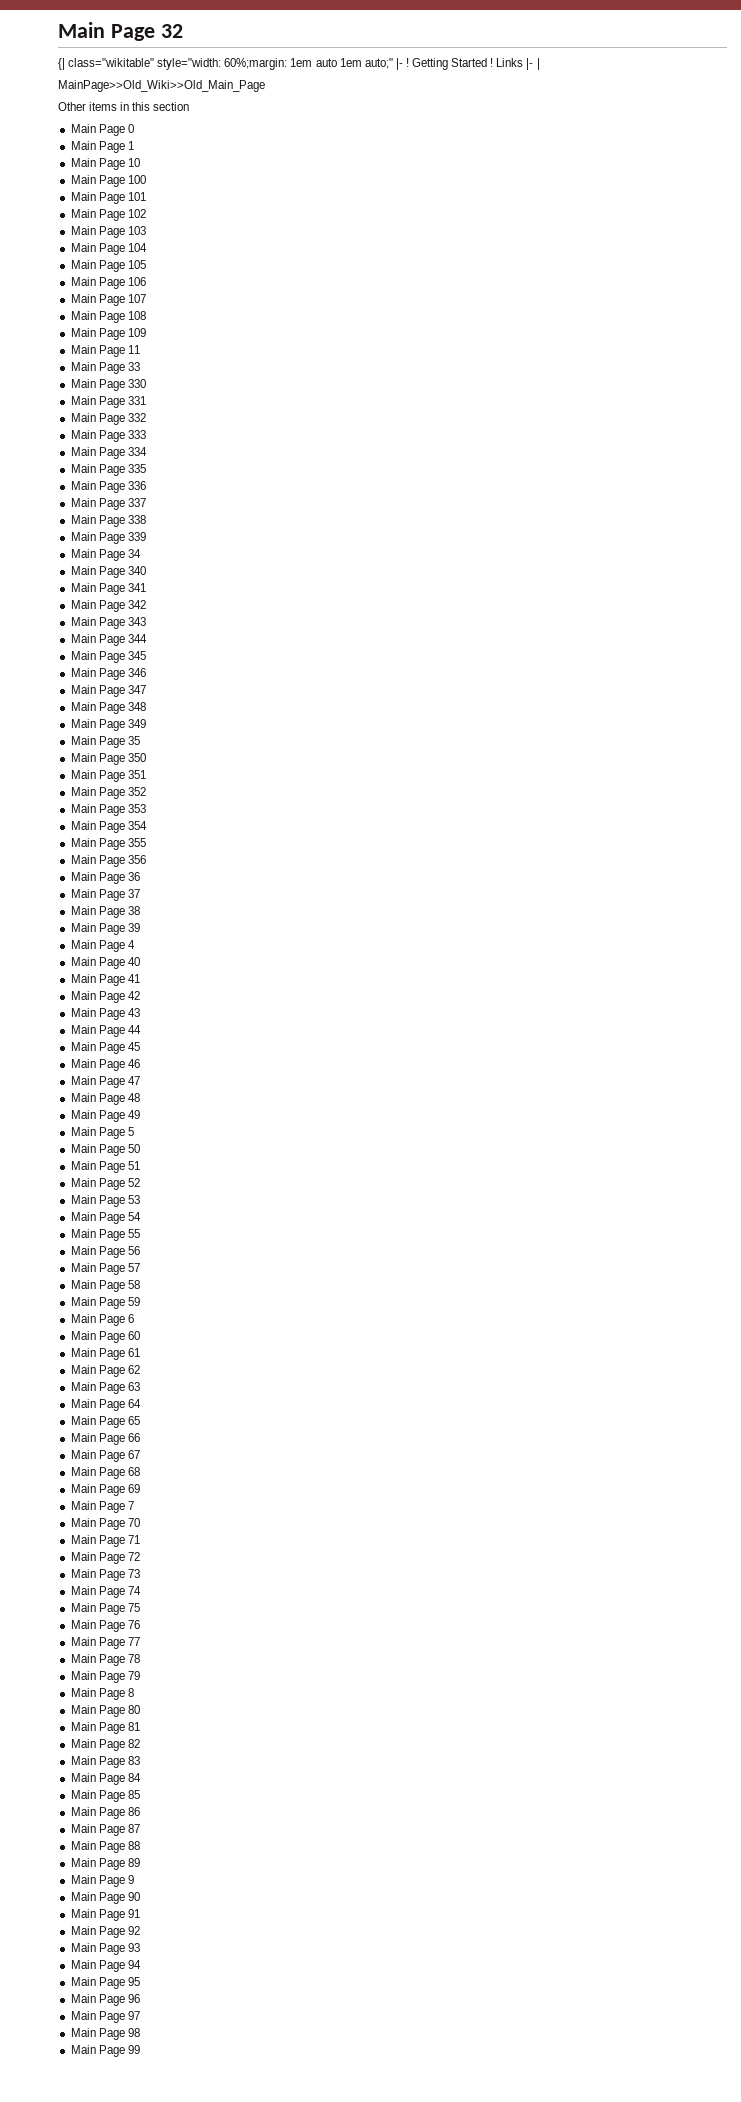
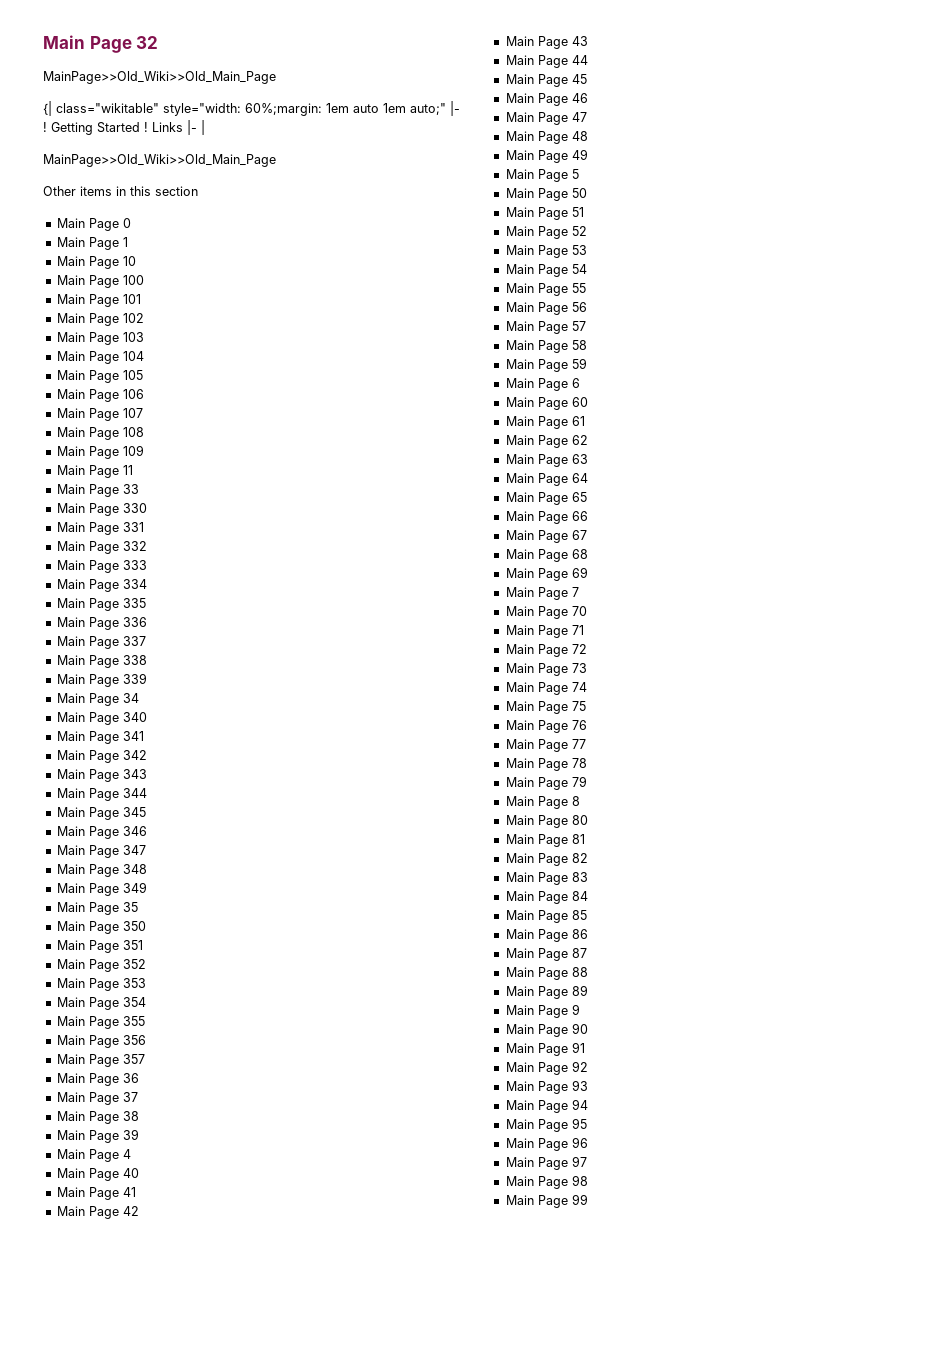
  Main Page 32
+ MainPage>>Old_Wiki>>Old_Main_Page
+ Main Page 357

